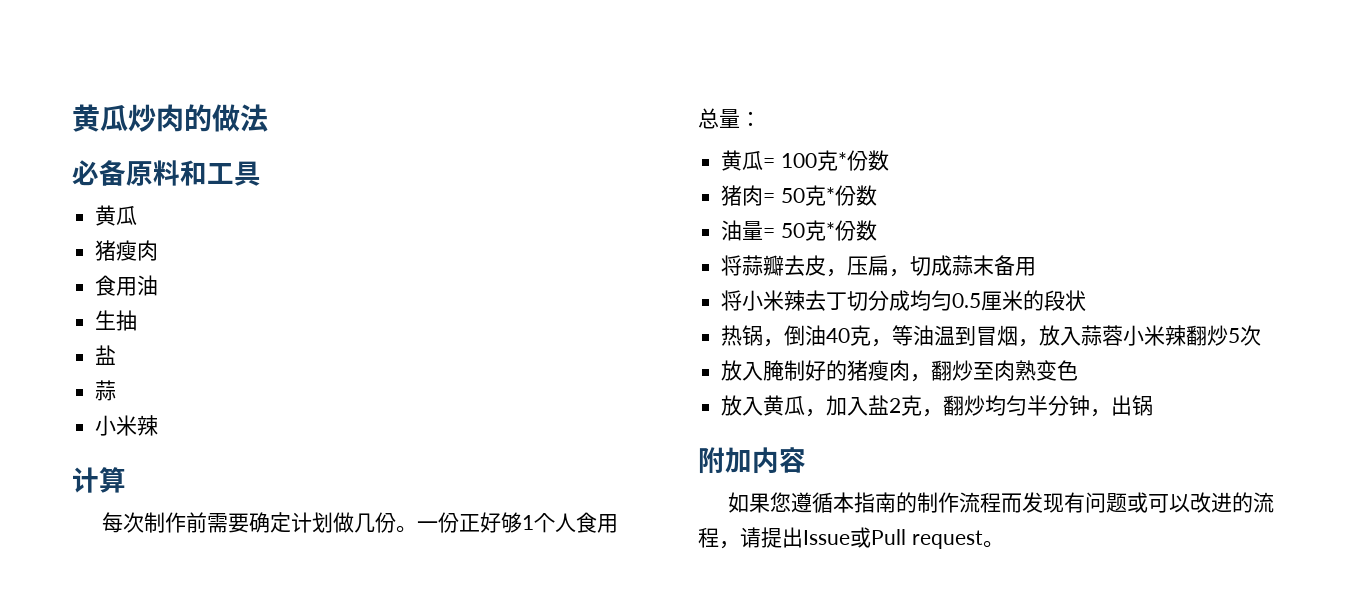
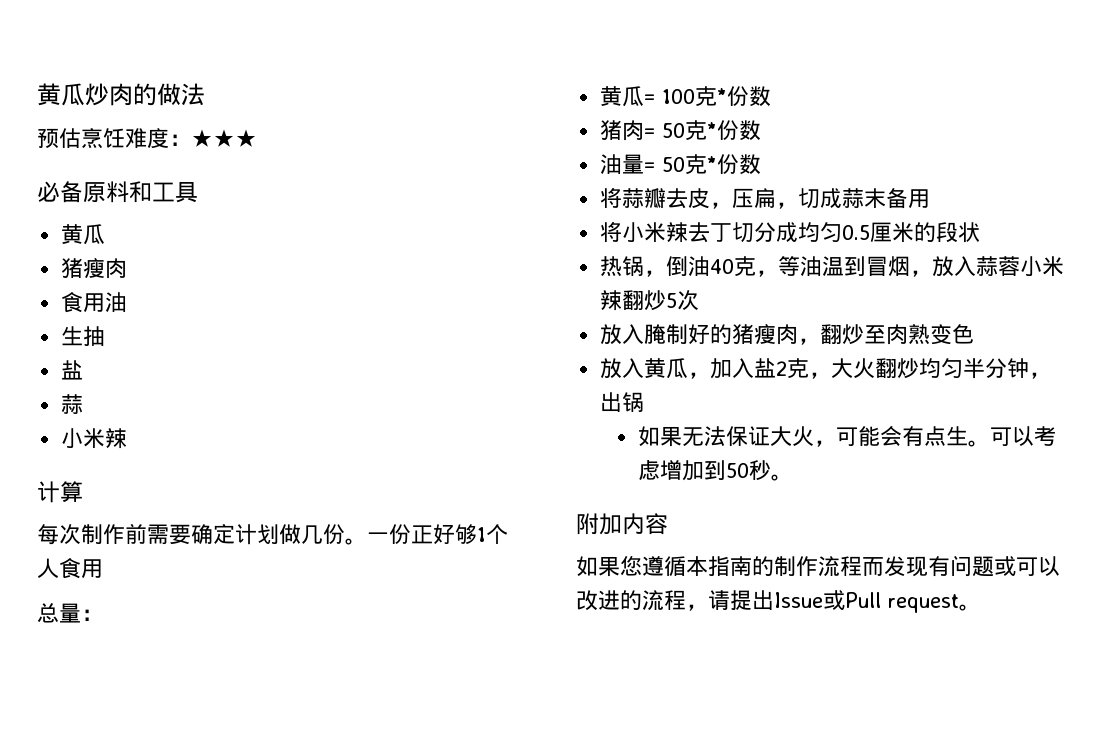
+ 预估烹饪难度：★★★
- 放入黄瓜，加入盐2克，翻炒均匀半分钟，出锅
+ 放入黄瓜，加入盐2克，大火翻炒均匀半分钟，出锅
+ 如果无法保证大火，可能会有点生。可以考虑增加到50秒。

